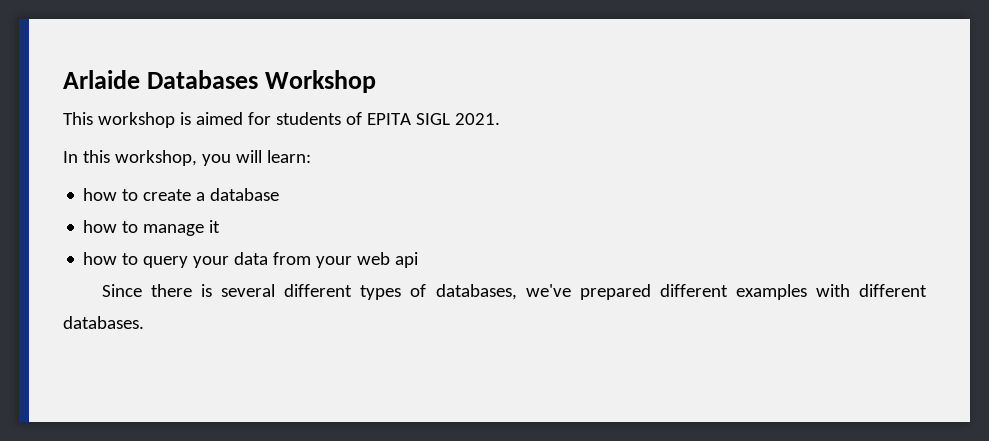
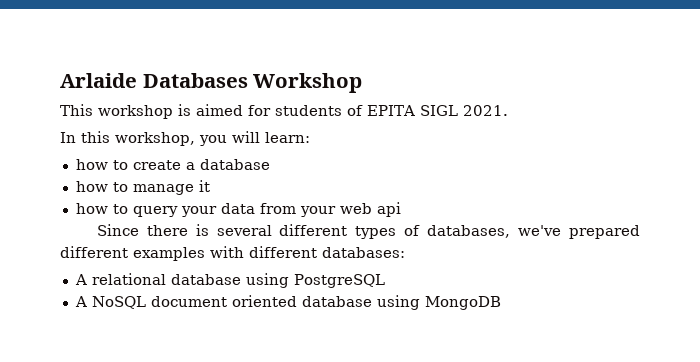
- Since there is several different types of databases, we've prepared different examples with different databases.
+ Since there is several different types of databases, we've prepared different examples with different databases:
+ A relational database using PostgreSQL
+ A NoSQL document oriented database using MongoDB

